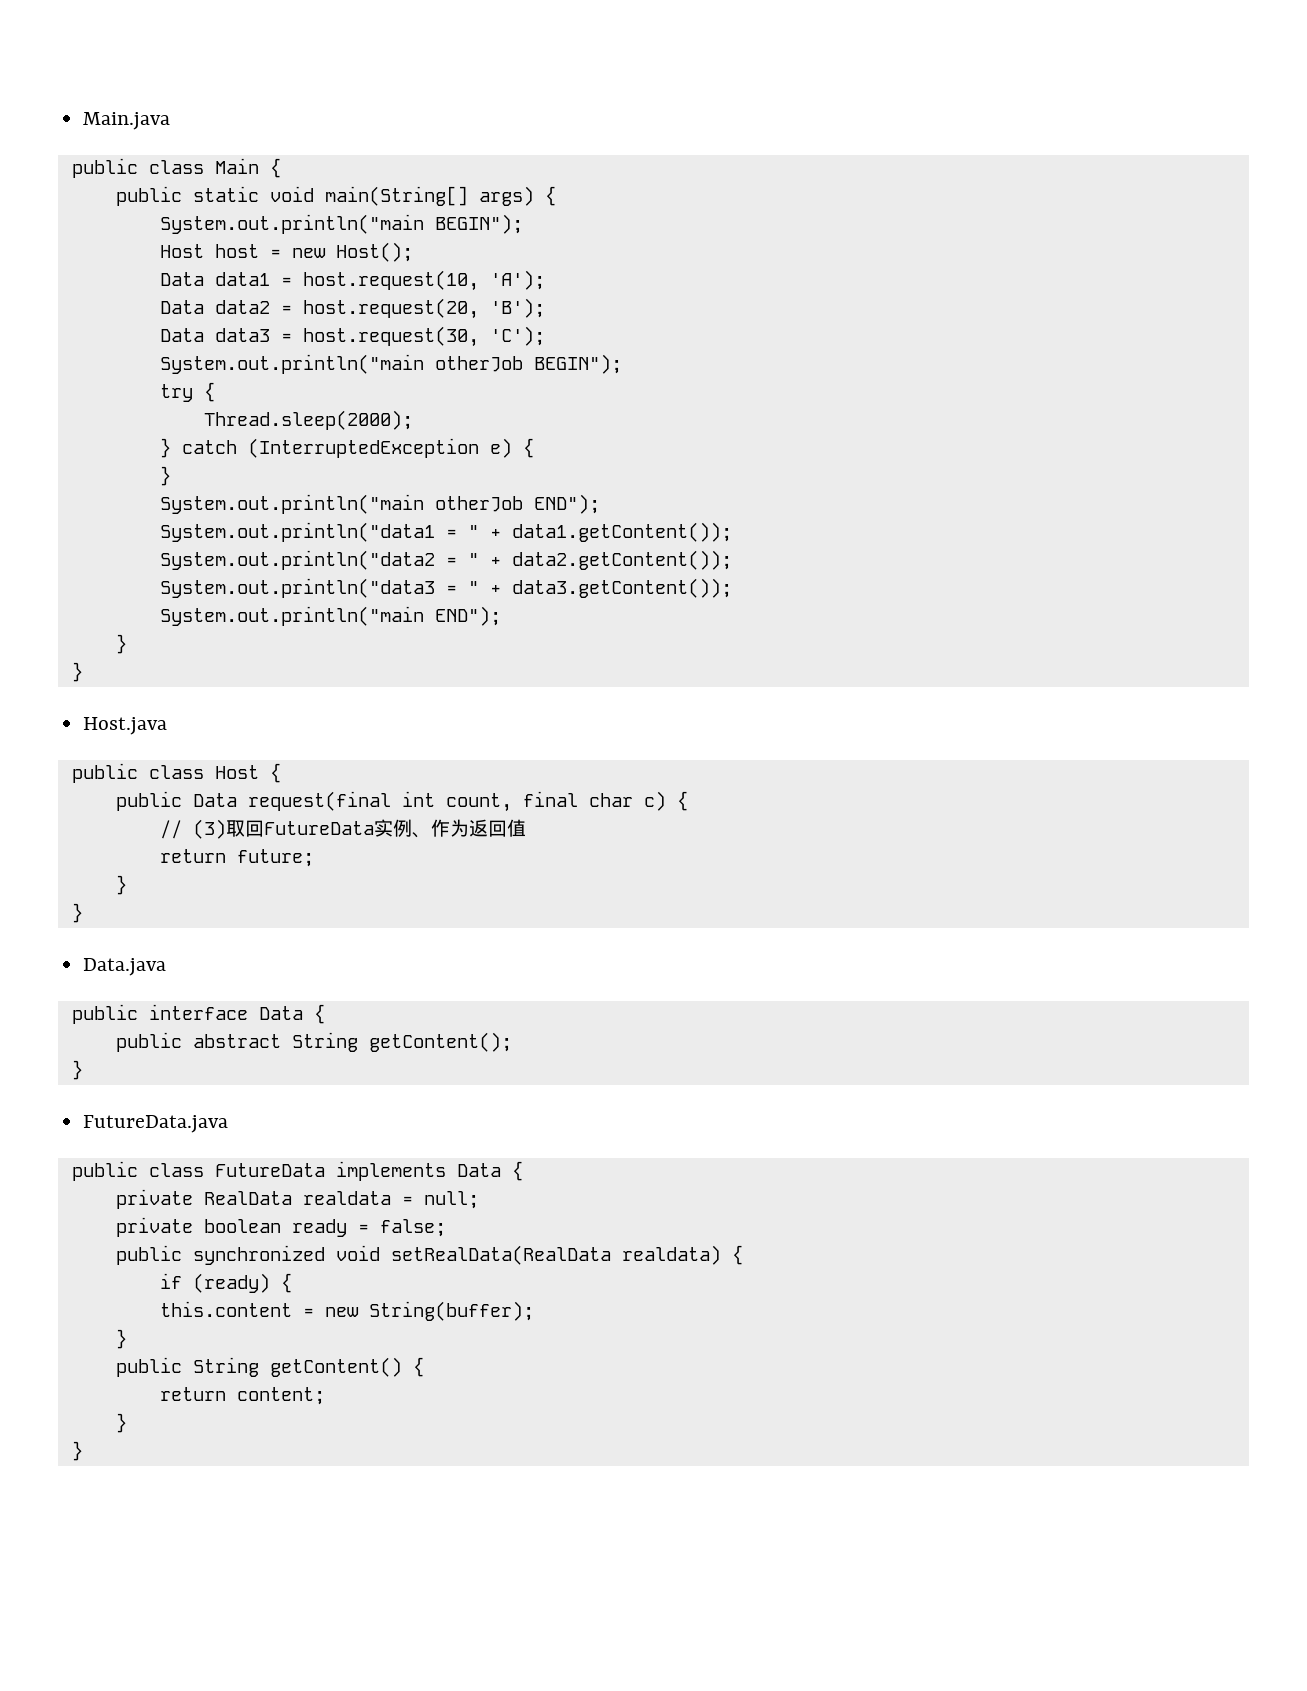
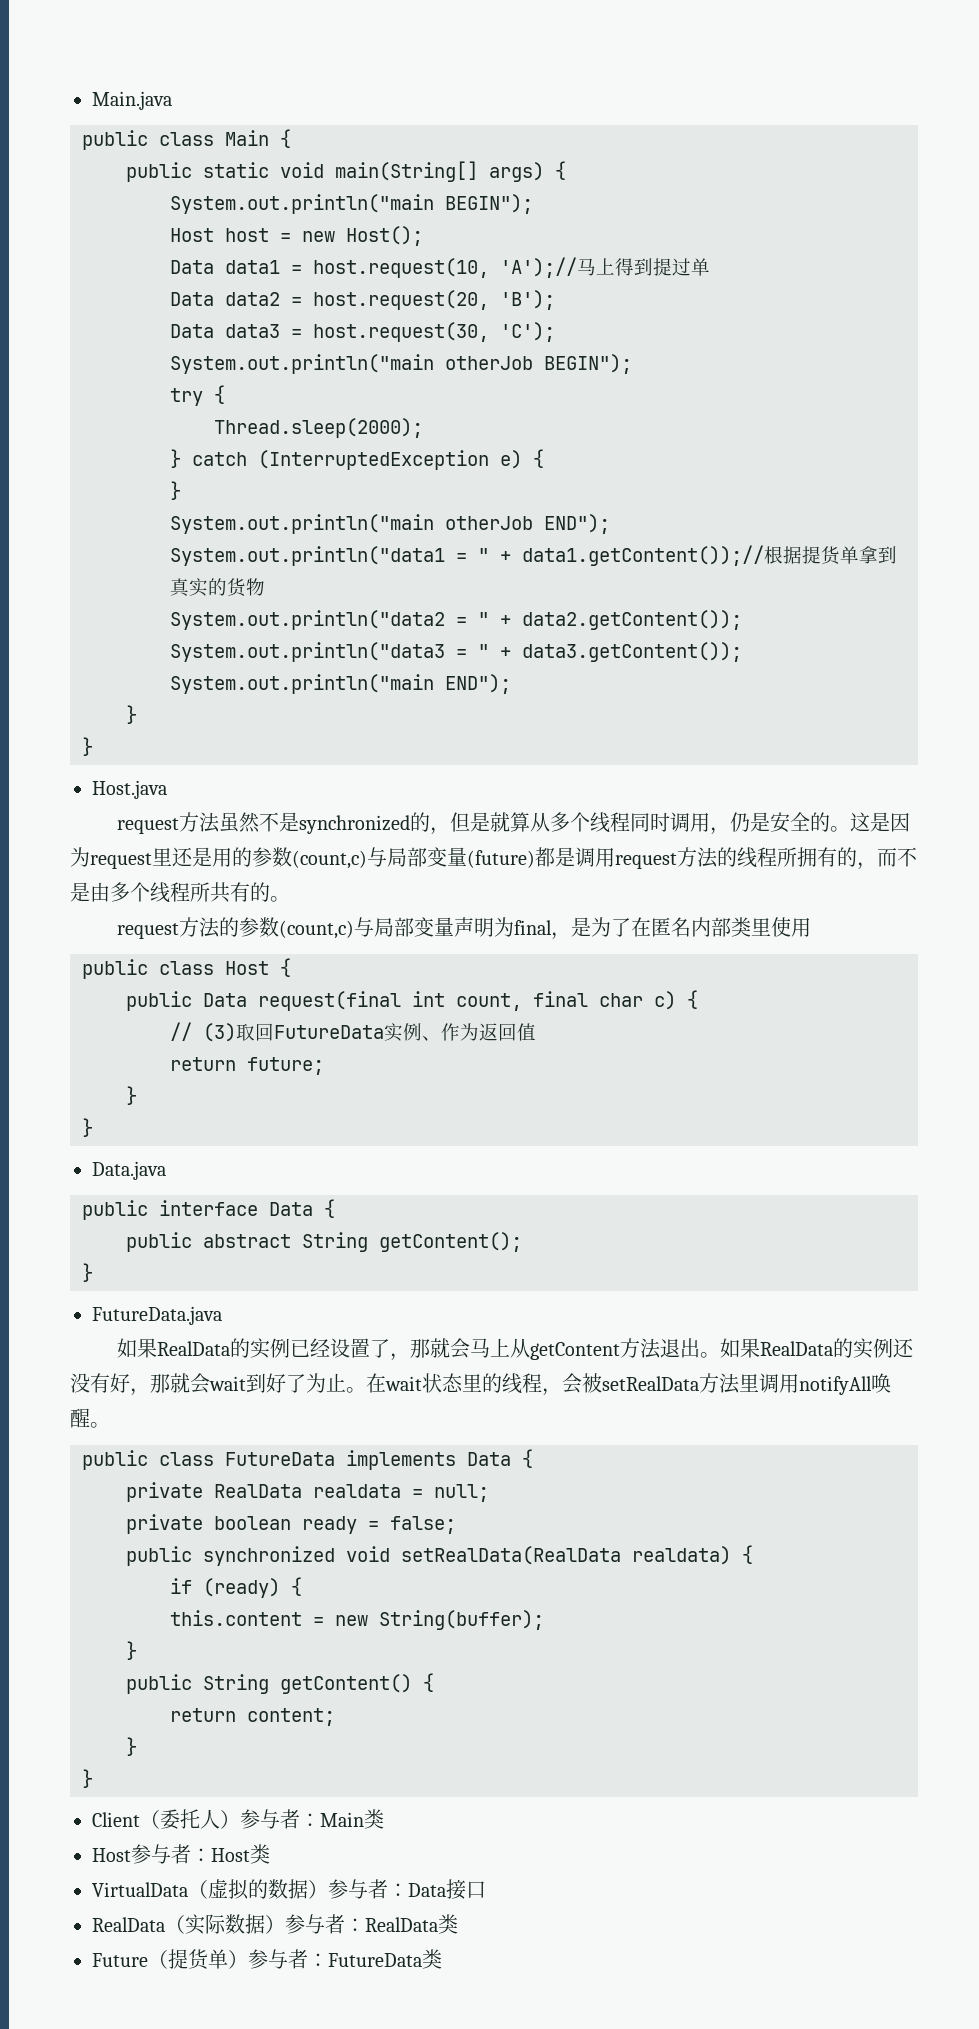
- Data data1 = host.request(10, 'A');
+ Data data1 = host.request(10, 'A');//马上得到提过单
- System.out.println("data1 = " + data1.getContent());
+ System.out.println("data1 = " + data1.getContent());//根据提货单拿到真实的货物
+ request方法虽然不是synchronized的，但是就算从多个线程同时调用，仍是安全的。这是因为request里还是用的参数(count,c)与局部变量(future)都是调用request方法的线程所拥有的，而不是由多个线程所共有的。
+ request方法的参数(count,c)与局部变量声明为final，是为了在匿名内部类里使用
+ 如果RealData的实例已经设置了，那就会马上从getContent方法退出。如果RealData的实例还没有好，那就会wait到好了为止。在wait状态里的线程，会被setRealData方法里调用notifyAll唤醒。
+ Client（委托人）参与者：Main类
+ Host参与者：Host类
+ VirtualData（虚拟的数据）参与者：Data接口
+ RealData（实际数据）参与者：RealData类
+ Future（提货单）参与者：FutureData类

